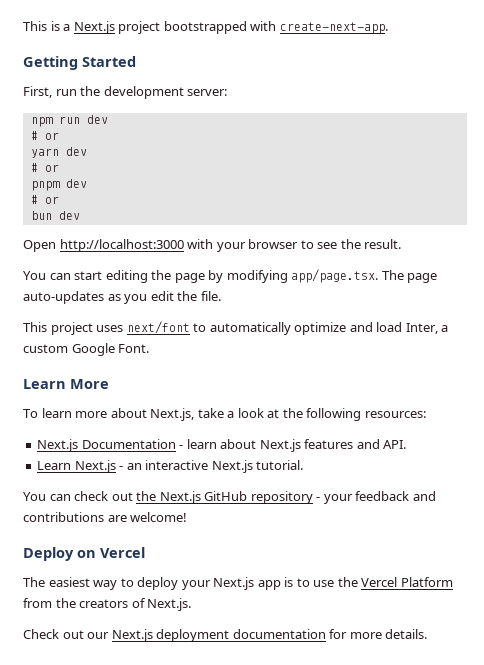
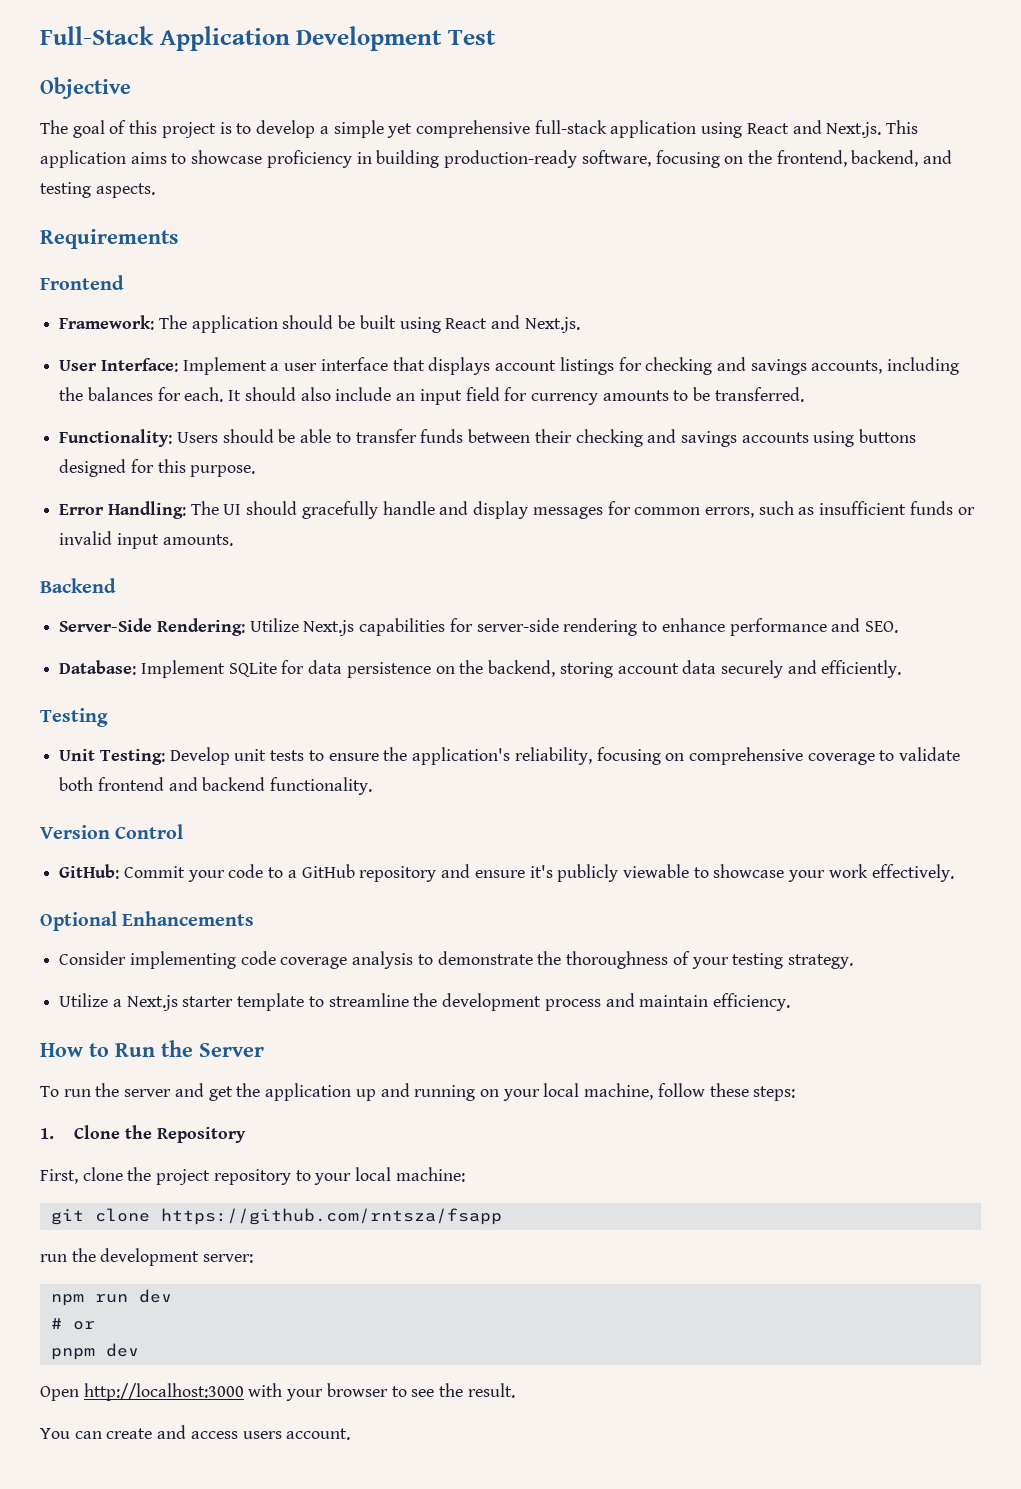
- This is a Next.js project bootstrapped with create-next-app.
- Getting Started
- First, run the development server:
+ Full-Stack Application Development Test
+ Objective
+ The goal of this project is to develop a simple yet comprehensive full-stack application using React and Next.js. This application aims to showcase proficiency in building production-ready software, focusing on the frontend, backend, and testing aspects.
+ Requirements
+ Frontend
+ Framework: The application should be built using React and Next.js.
+ User Interface: Implement a user interface that displays account listings for checking and savings accounts, including the balances for each. It should also include an input field for currency amounts to be transferred.
+ Functionality: Users should be able to transfer funds between their checking and savings accounts using buttons designed for this purpose.
+ Error Handling: The UI should gracefully handle and display messages for common errors, such as insufficient funds or invalid input amounts.
+ Backend
+ Server-Side Rendering: Utilize Next.js capabilities for server-side rendering to enhance performance and SEO.
+ Database: Implement SQLite for data persistence on the backend, storing account data securely and efficiently.
+ Testing
+ Unit Testing: Develop unit tests to ensure the application's reliability, focusing on comprehensive coverage to validate both frontend and backend functionality.
+ Version Control
+ GitHub: Commit your code to a GitHub repository and ensure it's publicly viewable to showcase your work effectively.
+ Optional Enhancements
+ Consider implementing code coverage analysis to demonstrate the thoroughness of your testing strategy.
+ Utilize a Next.js starter template to streamline the development process and maintain efficiency.
+ How to Run the Server
+ To run the server and get the application up and running on your local machine, follow these steps:
+ 1. Clone the Repository
+ First, clone the project repository to your local machine:
+ git clone https://github.com/rntsza/fsapp
+ run the development server:
- yarn dev
- # or
  pnpm dev
- # or
- bun dev
- You can start editing the page by modifying app/page.tsx. The page auto-updates as you edit the file.
- This project uses next/font to automatically optimize and load Inter, a custom Google Font.
- Learn More
- To learn more about Next.js, take a look at the following resources:
- Next.js Documentation - learn about Next.js features and API.
- Learn Next.js - an interactive Next.js tutorial.
- You can check out the Next.js GitHub repository - your feedback and contributions are welcome!
- Deploy on Vercel
- The easiest way to deploy your Next.js app is to use the Vercel Platform from the creators of Next.js.
- Check out our Next.js deployment documentation for more details.
+ You can create and access users account.

